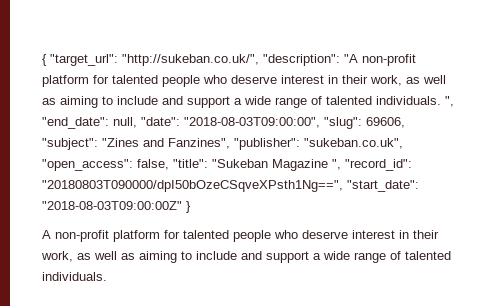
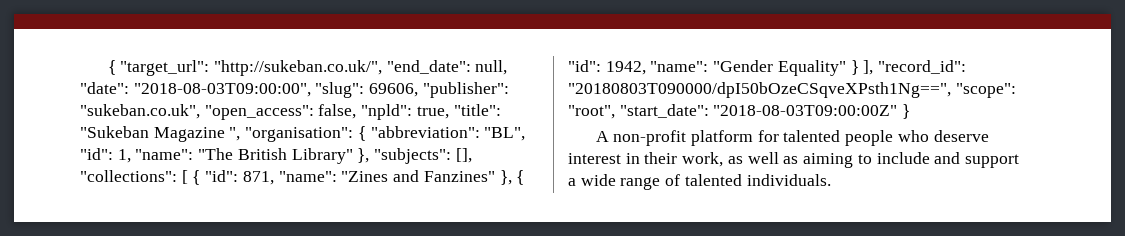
- { "target_url": "http://sukeban.co.uk/", "description": "A non-profit platform for talented people who deserve interest in their work, as well as aiming to include and support a wide range of talented individuals. ", "end_date": null, "date": "2018-08-03T09:00:00", "slug": 69606, "subject": "Zines and Fanzines", "publisher": "sukeban.co.uk", "open_access": false, "title": "Sukeban Magazine ", "record_id": "20180803T090000/dpI50bOzeCSqveXPsth1Ng==", "start_date": "2018-08-03T09:00:00Z" }
+ { "target_url": "http://sukeban.co.uk/", "end_date": null, "date": "2018-08-03T09:00:00", "slug": 69606, "publisher": "sukeban.co.uk", "open_access": false, "npld": true, "title": "Sukeban Magazine ", "organisation": { "abbreviation": "BL", "id": 1, "name": "The British Library" }, "subjects": [], "collections": [ { "id": 871, "name": "Zines and Fanzines" }, { "id": 1942, "name": "Gender Equality" } ], "record_id": "20180803T090000/dpI50bOzeCSqveXPsth1Ng==", "scope": "root", "start_date": "2018-08-03T09:00:00Z" }

